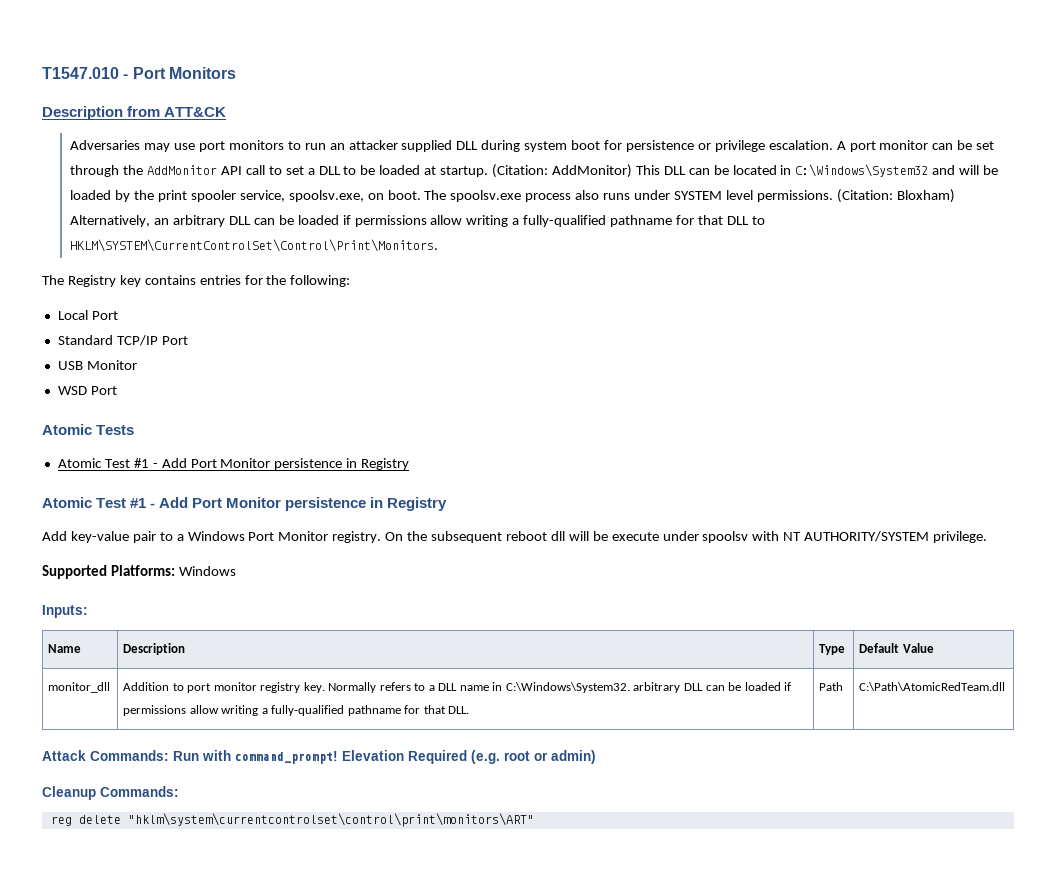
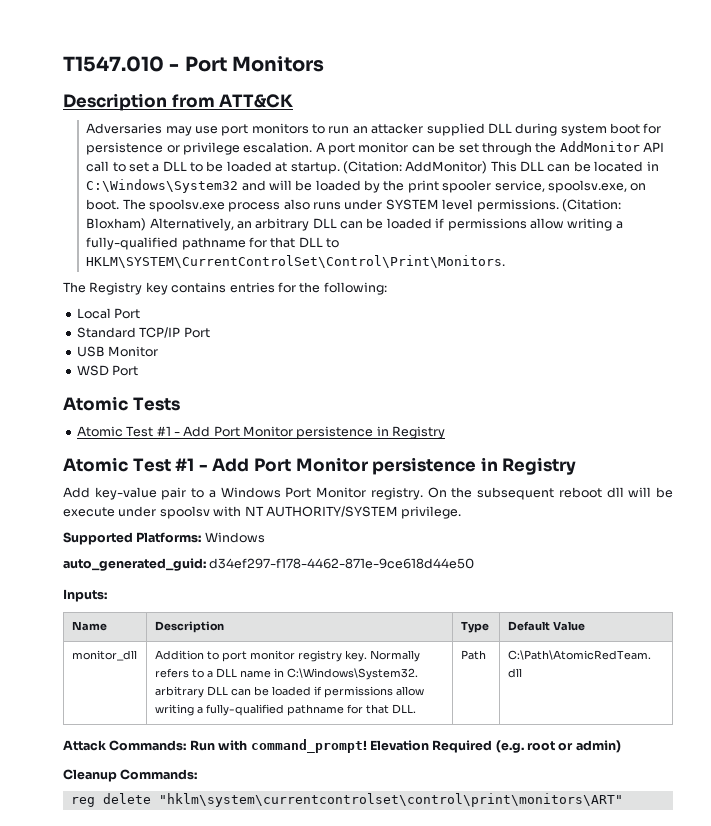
+ auto_generated_guid: d34ef297-f178-4462-871e-9ce618d44e50

